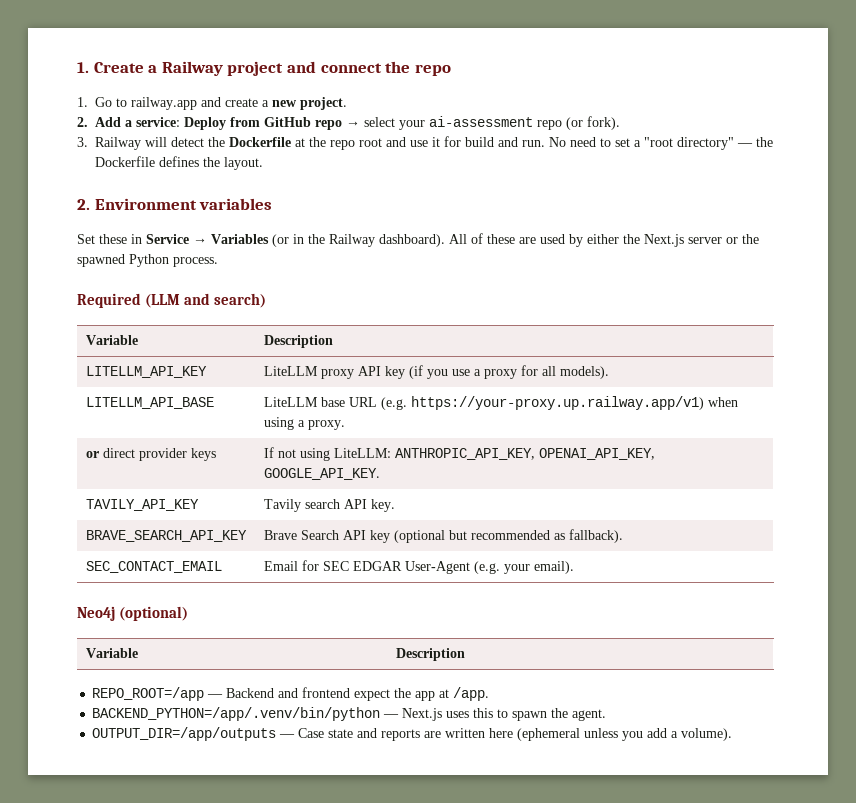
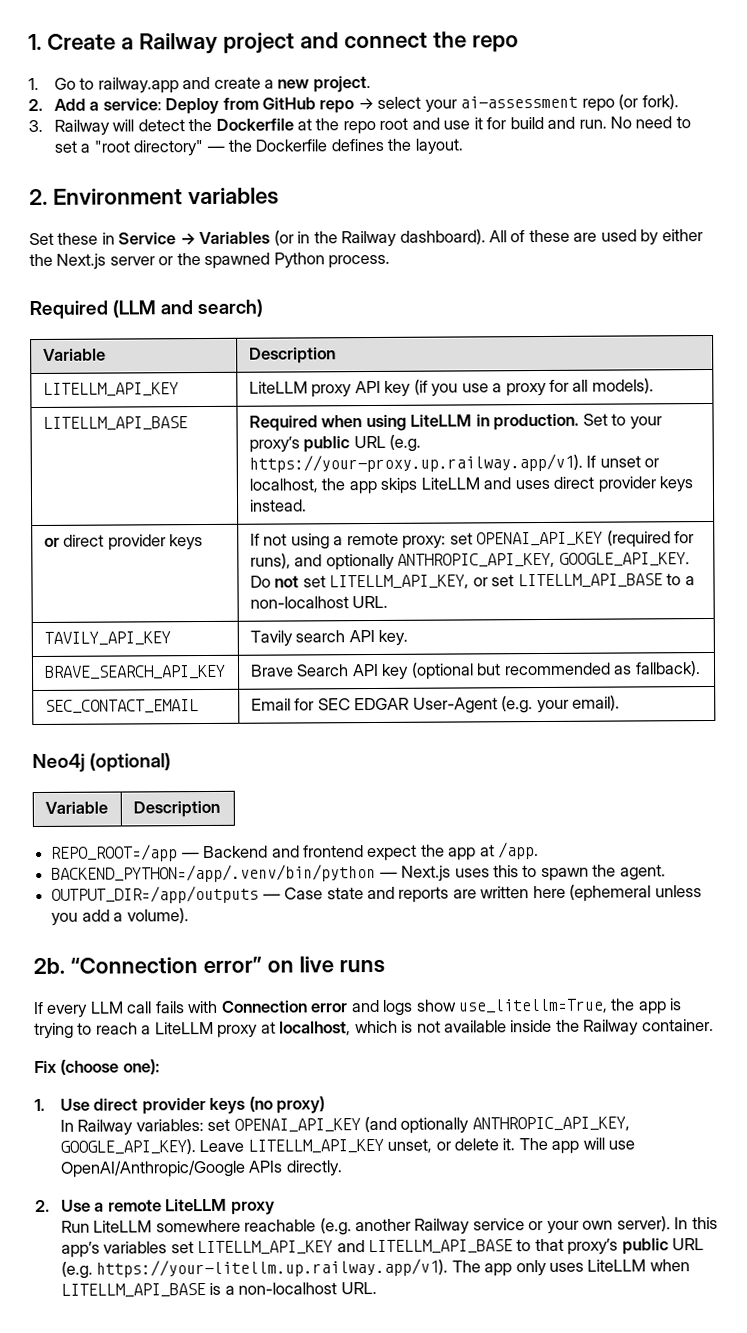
- LITELLM_API_BASE | LiteLLM base URL (e.g. https://your-proxy.up.railway.app/v1) when using a proxy.
+ LITELLM_API_BASE | Required when using LiteLLM in production. Set to your proxy’s public URL (e.g. https://your-proxy.up.railway.app/v1). If unset or localhost, the app skips LiteLLM and uses direct provider keys instead.
- or direct provider keys | If not using LiteLLM: ANTHROPIC_API_KEY, OPENAI_API_KEY, GOOGLE_API_KEY.
+ or direct provider keys | If not using a remote proxy: set OPENAI_API_KEY (required for runs), and optionally ANTHROPIC_API_KEY, GOOGLE_API_KEY. Do not set LITELLM_API_KEY, or set LITELLM_API_BASE to a non-localhost URL.
+ 2b. “Connection error” on live runs
+ If every LLM call fails with Connection error and logs show use_litellm=True, the app is trying to reach a LiteLLM proxy at localhost, which is not available inside the Railway container.
+ Fix (choose one):
+ 1. Use direct provider keys (no proxy)
+ In Railway variables: set OPENAI_API_KEY (and optionally ANTHROPIC_API_KEY, GOOGLE_API_KEY). Leave LITELLM_API_KEY unset, or delete it. The app will use OpenAI/Anthropic/Google APIs directly.
+ 2. Use a remote LiteLLM proxy
+ Run LiteLLM somewhere reachable (e.g. another Railway service or your own server). In this app’s variables set LITELLM_API_KEY and LITELLM_API_BASE to that proxy’s public URL (e.g. https://your-litellm.up.railway.app/v1). The app only uses LiteLLM when LITELLM_API_BASE is a non-localhost URL.

